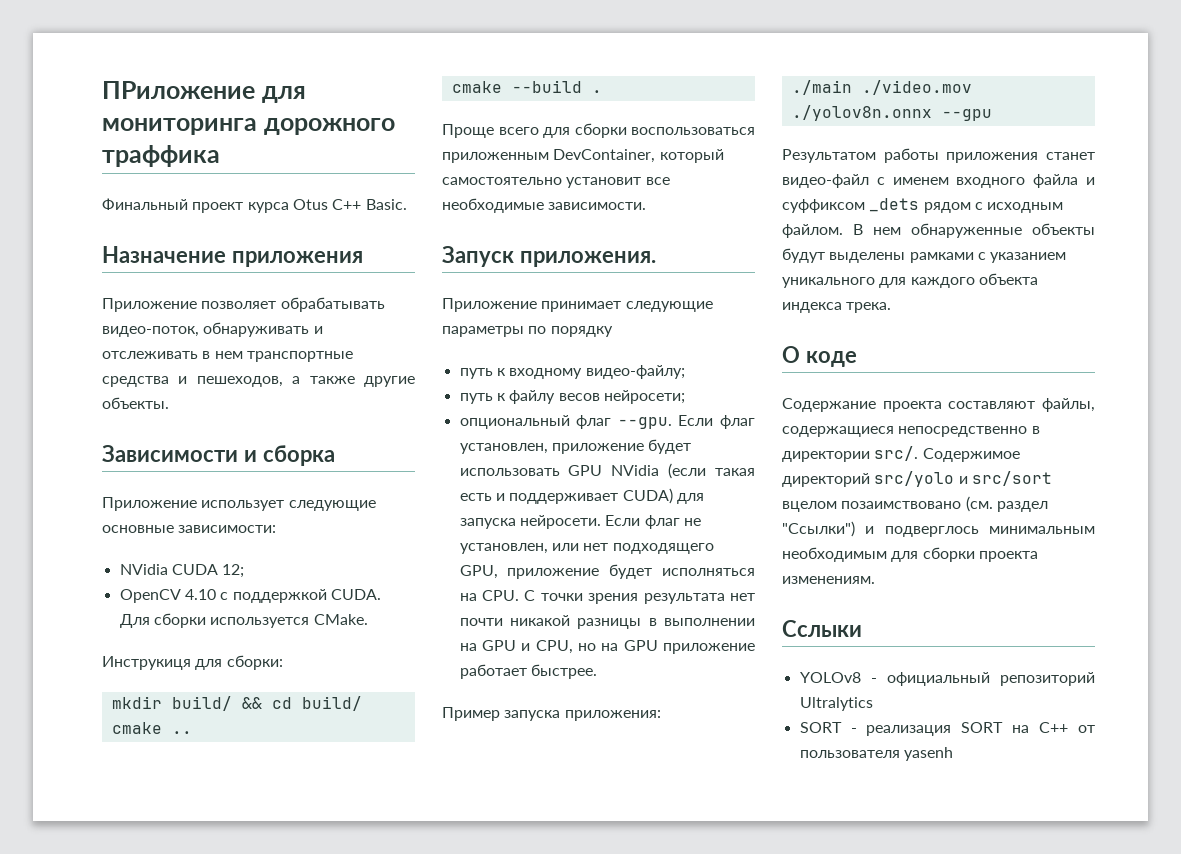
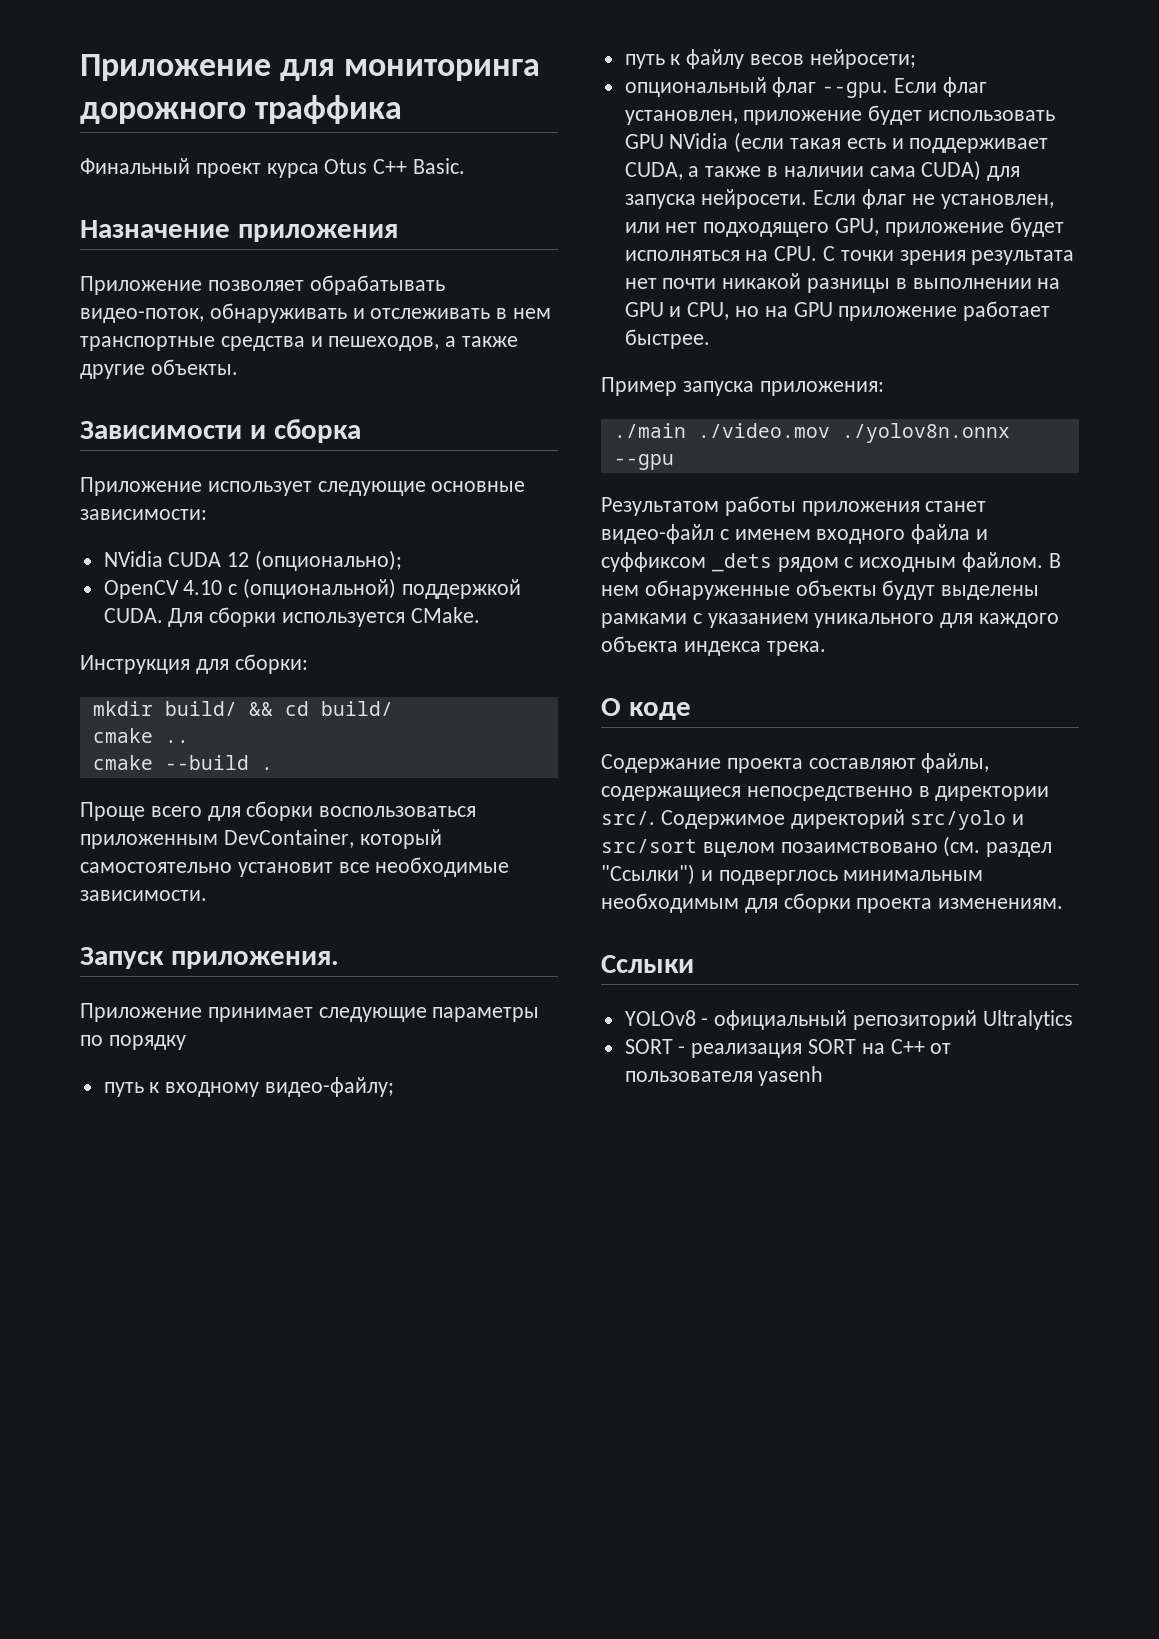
- ПРиложение для мониторинга дорожного траффика
+ Приложение для мониторинга дорожного траффика
- NVidia CUDA 12;
+ NVidia CUDA 12 (опционально);
- OpenCV 4.10 с поддержкой CUDA.
+ OpenCV 4.10 с (опциональной) поддержкой CUDA.
- Инструкиця для сборки:
+ Инструкция для сборки:
- Если флаг установлен, приложение будет использовать GPU NVidia (если такая есть и поддерживает CUDA) для запуска нейросети.
+ Если флаг установлен, приложение будет использовать GPU NVidia (если такая есть и поддерживает CUDA, а также в наличии сама CUDA) для запуска нейросети.

